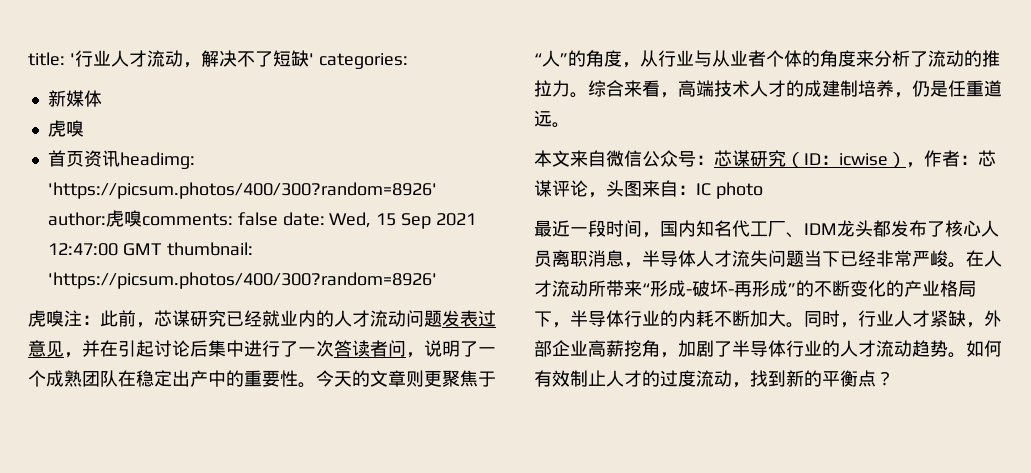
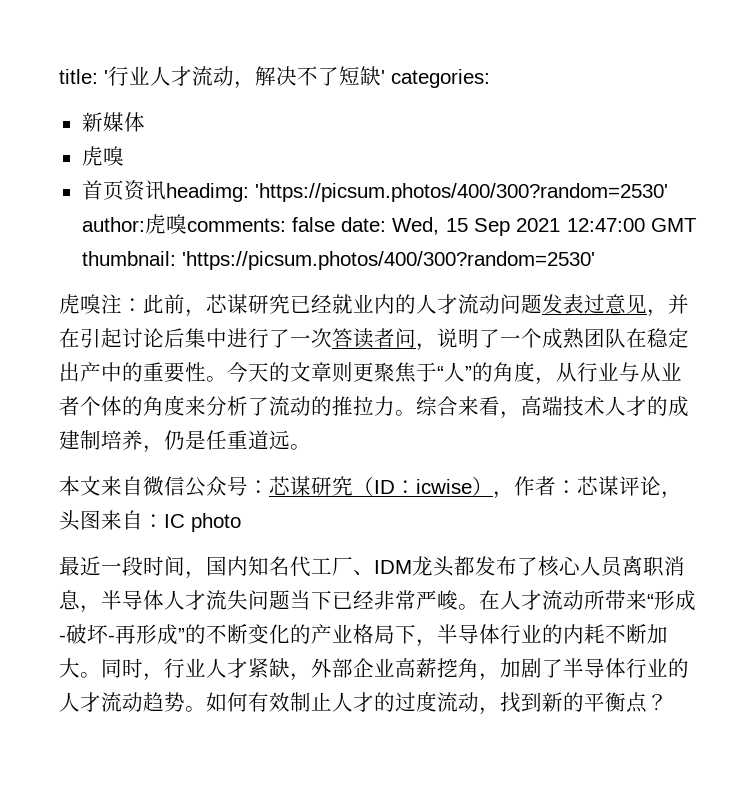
- 首页资讯headimg: 'https://picsum.photos/400/300?random=8926' author:虎嗅comments: false date: Wed, 15 Sep 2021 12:47:00 GMT thumbnail: 'https://picsum.photos/400/300?random=8926'
+ 首页资讯headimg: 'https://picsum.photos/400/300?random=2530' author:虎嗅comments: false date: Wed, 15 Sep 2021 12:47:00 GMT thumbnail: 'https://picsum.photos/400/300?random=2530'

